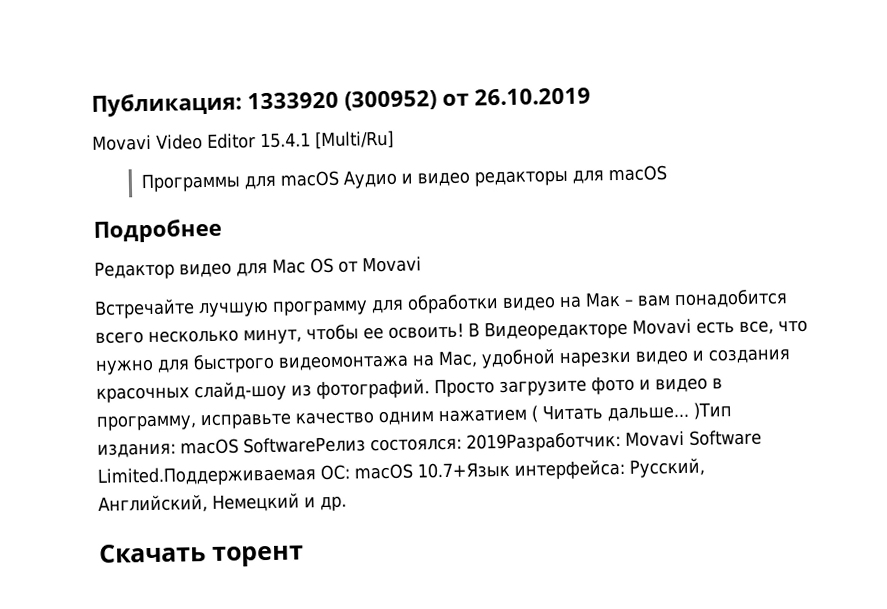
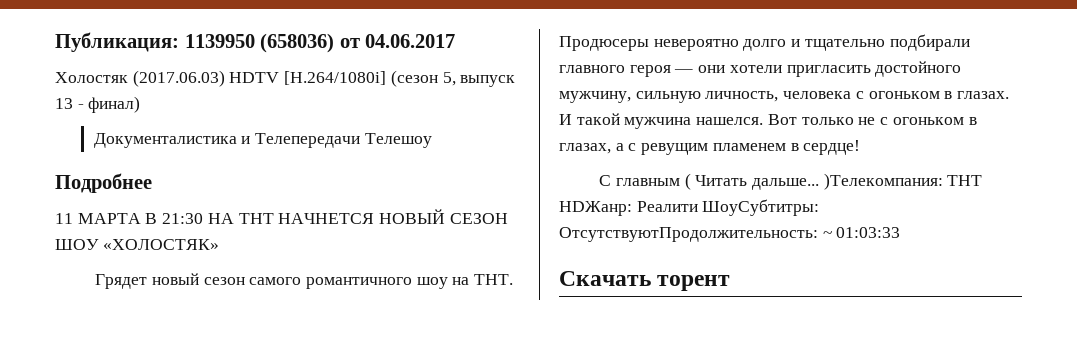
- Публикация: 1333920 (300952) от 26.10.2019
- Movavi Video Editor 15.4.1 [Multi/Ru]
- Программы для macOS Аудио и видео редакторы для macOS
+ Публикация: 1139950 (658036) от 04.06.2017
+ Холостяк (2017.06.03) HDTV [H.264/1080i] (сезон 5, выпуск 13 - финал)
+ Документалистика и Телепередачи Телешоу
  Подробнее
- Редактор видео для Mac OS от Movavi
- Встречайте лучшую программу для обработки видео на Мак – вам понадобится всего несколько минут, чтобы ее освоить! В Видеоредакторе Movavi есть все, что нужно для быстрого видеомонтажа на Mac, удобной нарезки видео и создания красочных слайд-шоу из фотографий. Просто загрузите фото и видео в программу, исправьте качество одним нажатием ( Читать дальше... )Тип издания: macOS SoftwareРелиз состоялся: 2019Разработчик: Movavi Software Limited.Поддерживаемая ОС: macOS 10.7+Язык интерфейса: Русский, Английский, Немецкий и др.
+ 11 МАРТА В 21:30 НА ТНТ НАЧНЕТСЯ НОВЫЙ СЕЗОН ШОУ «ХОЛОСТЯК»
+ Грядет новый сезон самого романтичного шоу на ТНТ. Продюсеры невероятно долго и тщательно подбирали главного героя — они хотели пригласить достойного мужчину, сильную личность, человека с огоньком в глазах. И такой мужчина нашелся. Вот только не с огоньком в глазах, а с ревущим пламенем в сердце!
+ С главным ( Читать дальше... )Телекомпания: ТНТ HDЖанр: Реалити ШоуСубтитры: ОтсутствуютПродолжительность: ~ 01:03:33

